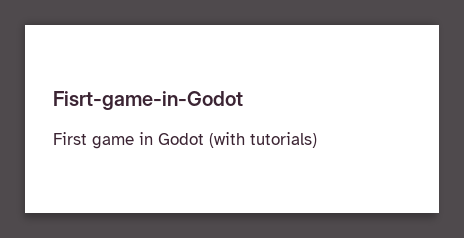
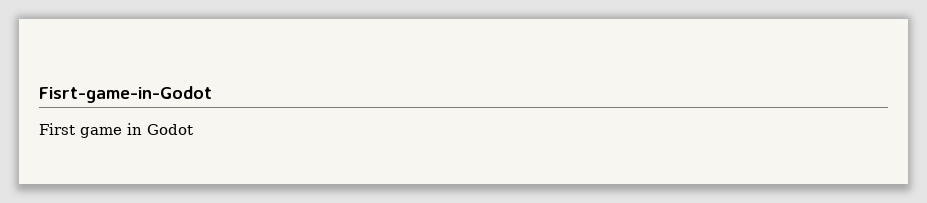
- First game in Godot (with tutorials)
+ First game in Godot

